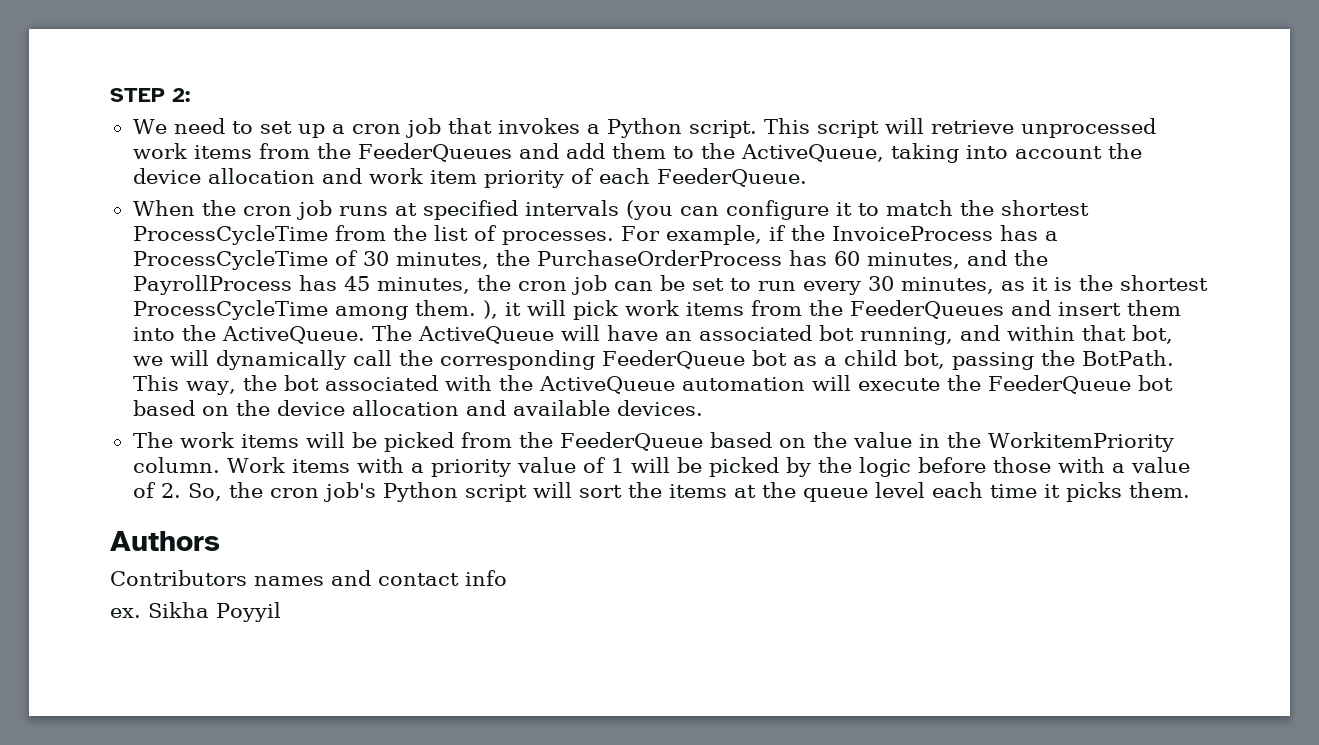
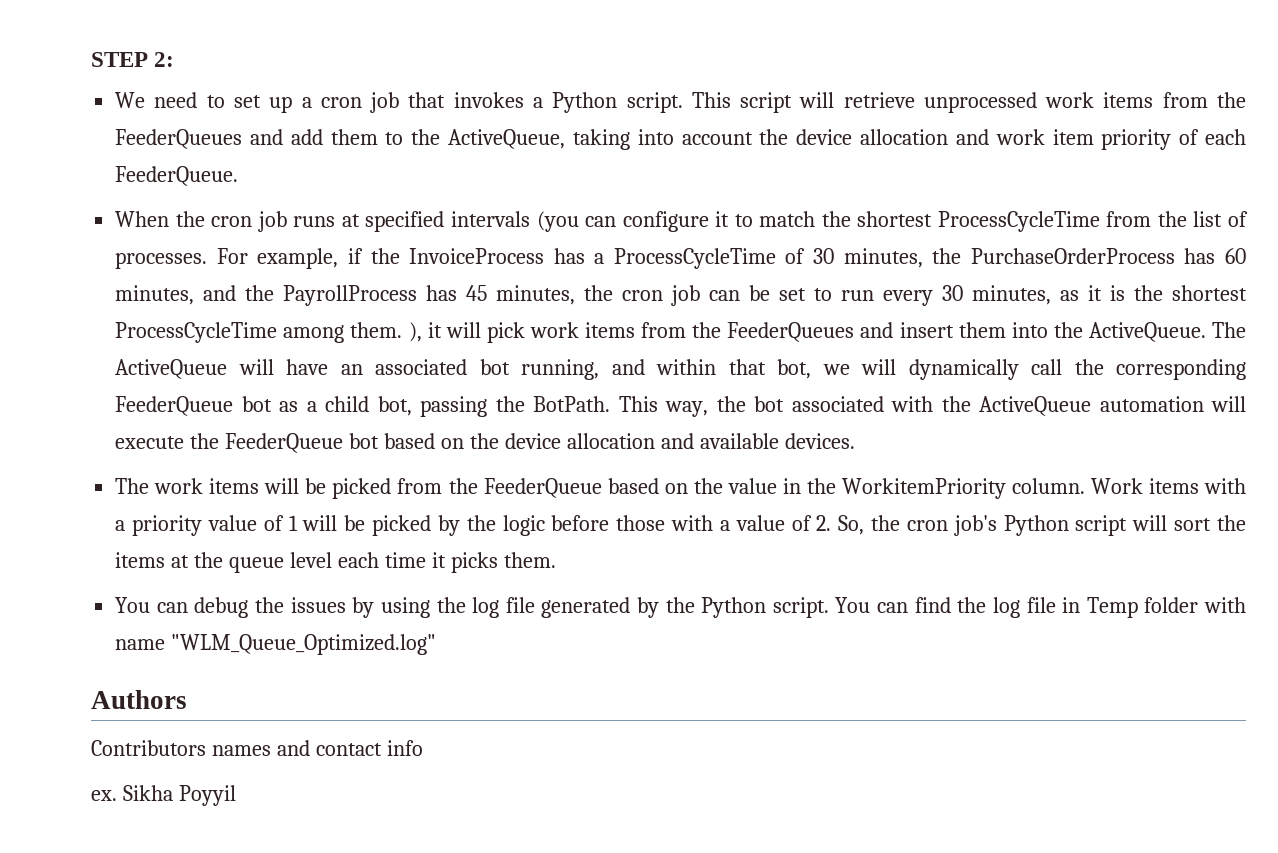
+ You can debug the issues by using the log file generated by the Python script. You can find the log file in Temp folder with name "WLM_Queue_Optimized.log"

